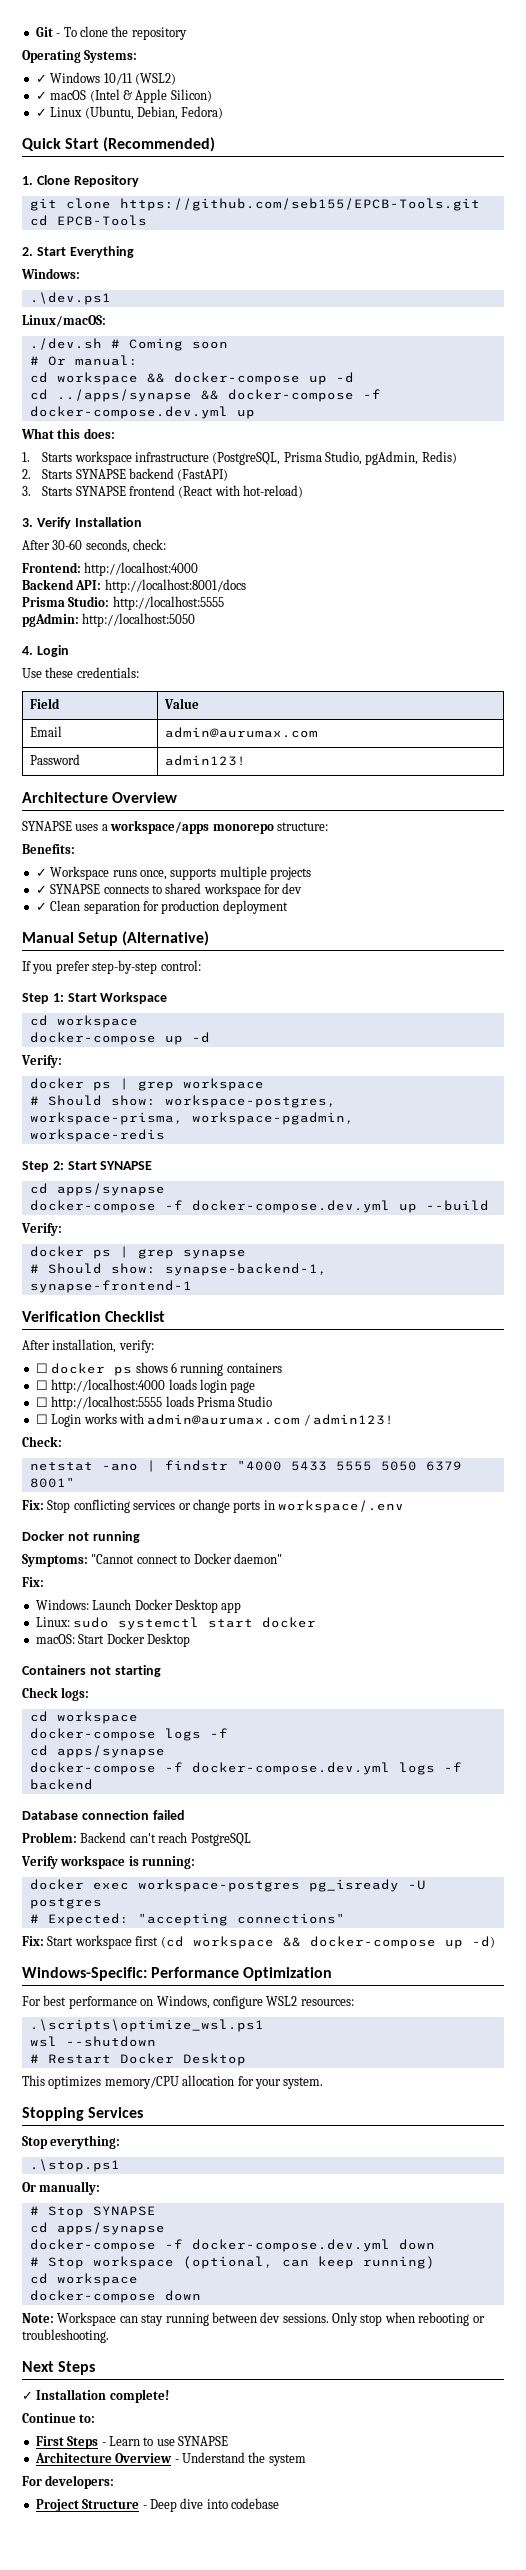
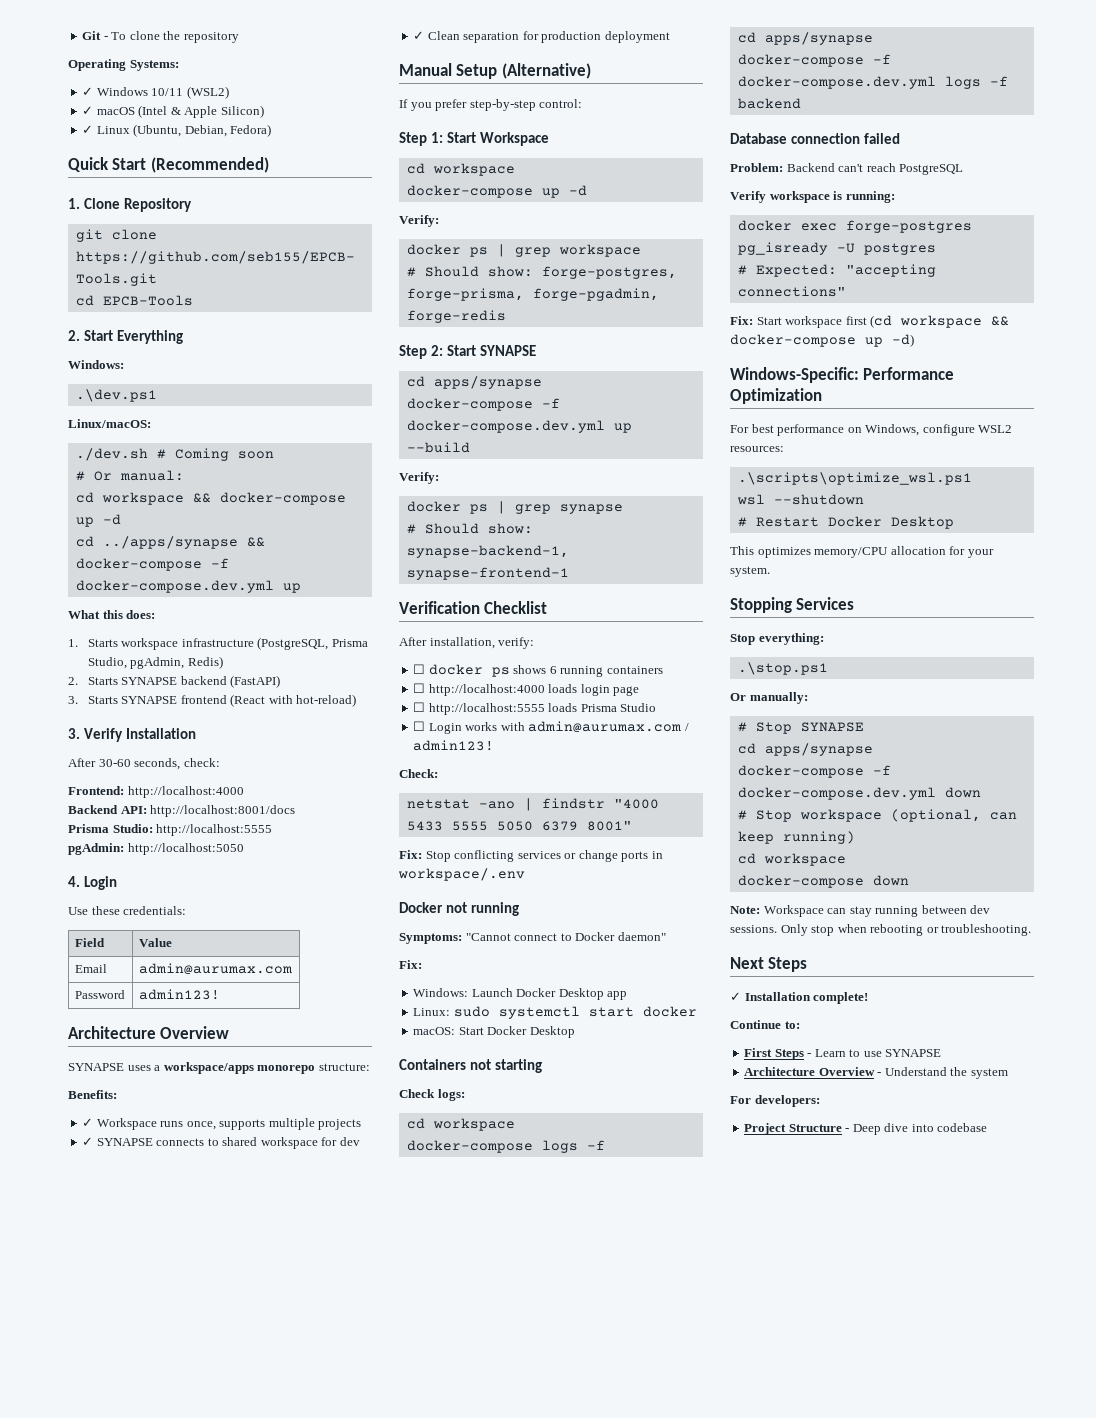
- # Should show: workspace-postgres, workspace-prisma, workspace-pgadmin, workspace-redis
+ # Should show: forge-postgres, forge-prisma, forge-pgadmin, forge-redis
- docker exec workspace-postgres pg_isready -U postgres
+ docker exec forge-postgres pg_isready -U postgres

